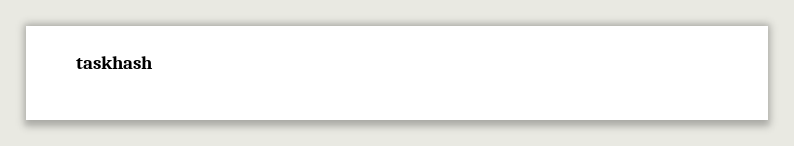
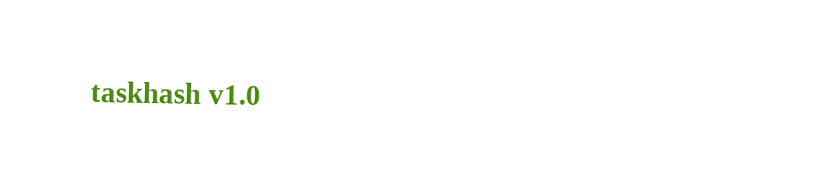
- taskhash
+ taskhash v1.0

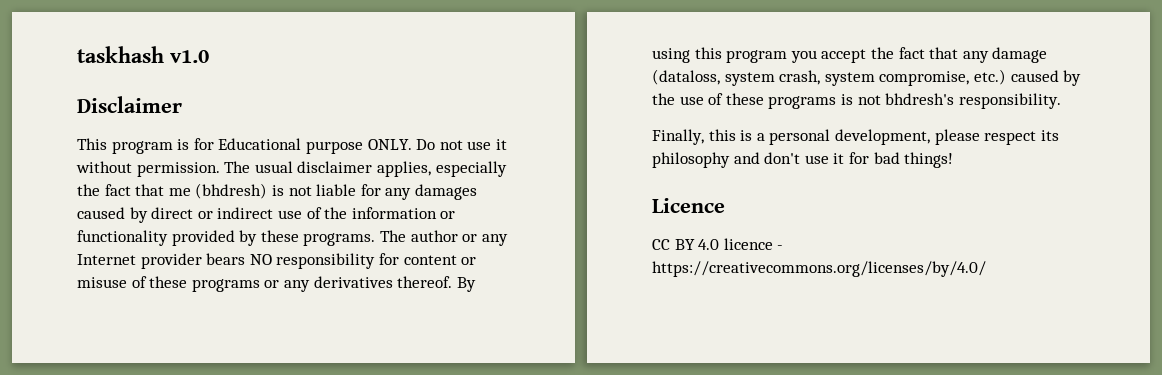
+ Disclaimer
+ This program is for Educational purpose ONLY. Do not use it without permission. The usual disclaimer applies, especially the fact that me (bhdresh) is not liable for any damages caused by direct or indirect use of the information or functionality provided by these programs. The author or any Internet provider bears NO responsibility for content or misuse of these programs or any derivatives thereof. By using this program you accept the fact that any damage (dataloss, system crash, system compromise, etc.) caused by the use of these programs is not bhdresh's responsibility.
+ Finally, this is a personal development, please respect its philosophy and don't use it for bad things!
+ Licence
+ CC BY 4.0 licence - https://creativecommons.org/licenses/by/4.0/

